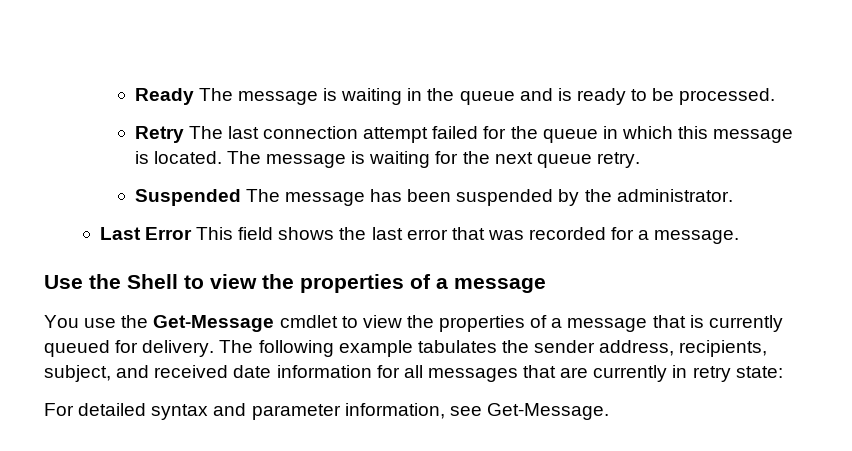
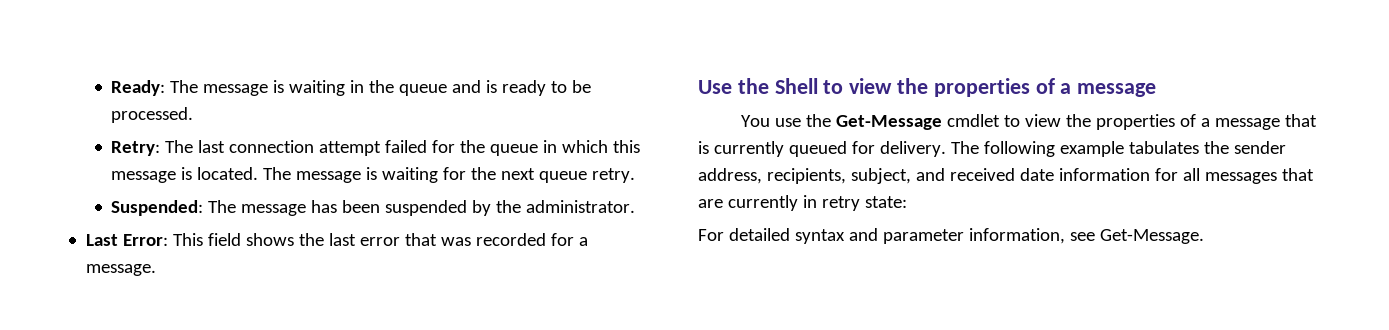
- Ready The message is waiting in the queue and is ready to be processed.
+ Ready: The message is waiting in the queue and is ready to be processed.
- Retry The last connection attempt failed for the queue in which this message is located.
+ Retry: The last connection attempt failed for the queue in which this message is located.
- Suspended The message has been suspended by the administrator.
+ Suspended: The message has been suspended by the administrator.
- Last Error This field shows the last error that was recorded for a message.
+ Last Error: This field shows the last error that was recorded for a message.

